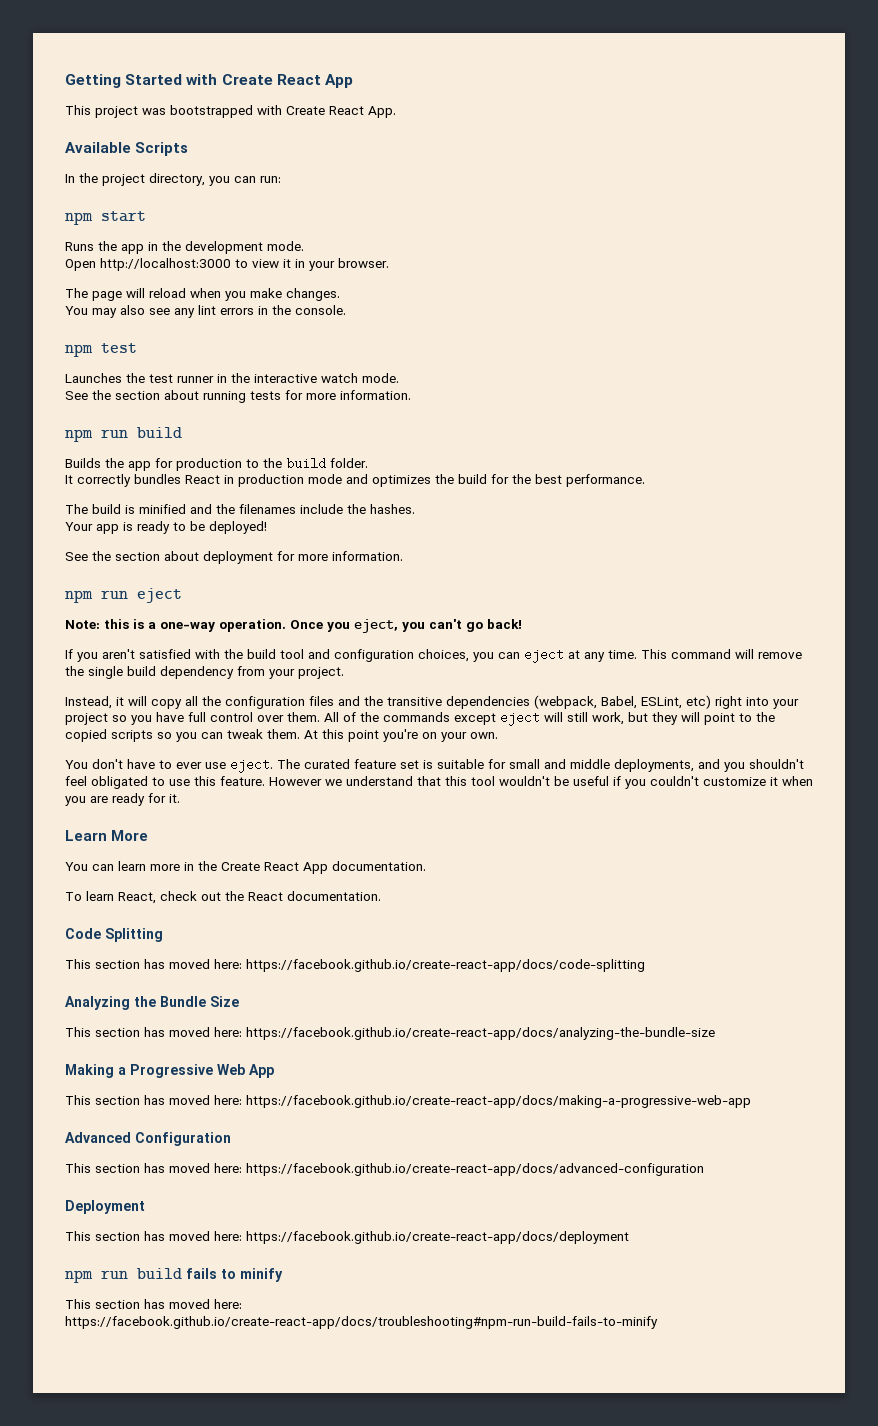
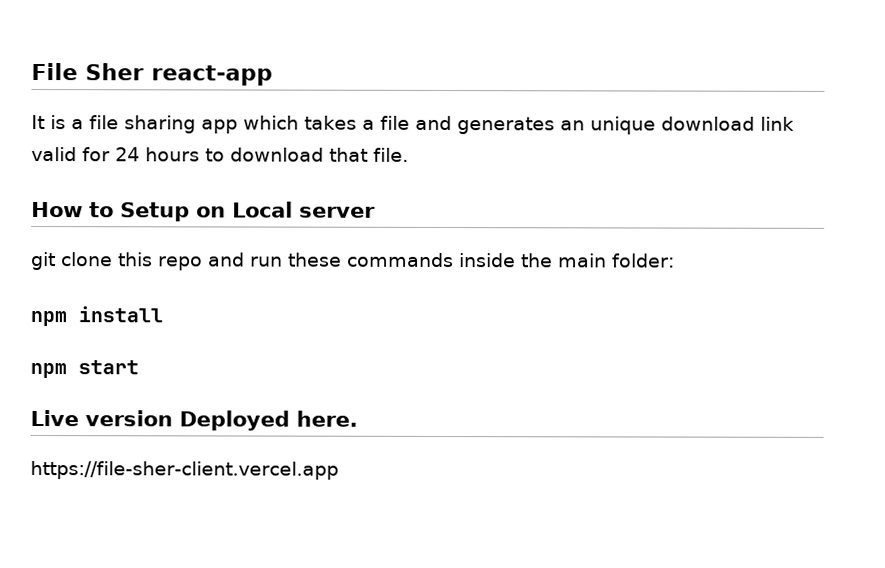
- Getting Started with Create React App
- This project was bootstrapped with Create React App.
- Available Scripts
- In the project directory, you can run:
+ File Sher react-app
+ It is a file sharing app which takes a file and generates an unique download link valid for 24 hours to download that file.
+ How to Setup on Local server
+ git clone this repo and run these commands inside the main folder:
+ npm install
  npm start
- Runs the app in the development mode.
- Open http://localhost:3000 to view it in your browser.
- The page will reload when you make changes.
- You may also see any lint errors in the console.
- npm test
- Launches the test runner in the interactive watch mode.
- See the section about running tests for more information.
- npm run build
- Builds the app for production to the build folder.
- It correctly bundles React in production mode and optimizes the build for the best performance.
- The build is minified and the filenames include the hashes.
- Your app is ready to be deployed!
- See the section about deployment for more information.
- npm run eject
- Note: this is a one-way operation. Once you eject, you can't go back!
- If you aren't satisfied with the build tool and configuration choices, you can eject at any time. This command will remove the single build dependency from your project.
- Instead, it will copy all the configuration files and the transitive dependencies (webpack, Babel, ESLint, etc) right into your project so you have full control over them. All of the commands except eject will still work, but they will point to the copied scripts so you can tweak them. At this point you're on your own.
- You don't have to ever use eject. The curated feature set is suitable for small and middle deployments, and you shouldn't feel obligated to use this feature. However we understand that this tool wouldn't be useful if you couldn't customize it when you are ready for it.
- Learn More
- You can learn more in the Create React App documentation.
- To learn React, check out the React documentation.
- Code Splitting
- This section has moved here: https://facebook.github.io/create-react-app/docs/code-splitting
- Analyzing the Bundle Size
- This section has moved here: https://facebook.github.io/create-react-app/docs/analyzing-the-bundle-size
- Making a Progressive Web App
- This section has moved here: https://facebook.github.io/create-react-app/docs/making-a-progressive-web-app
- Advanced Configuration
- This section has moved here: https://facebook.github.io/create-react-app/docs/advanced-configuration
- Deployment
- This section has moved here: https://facebook.github.io/create-react-app/docs/deployment
- npm run build fails to minify
- This section has moved here: https://facebook.github.io/create-react-app/docs/troubleshooting#npm-run-build-fails-to-minify
+ Live version Deployed here.
+ https://file-sher-client.vercel.app

